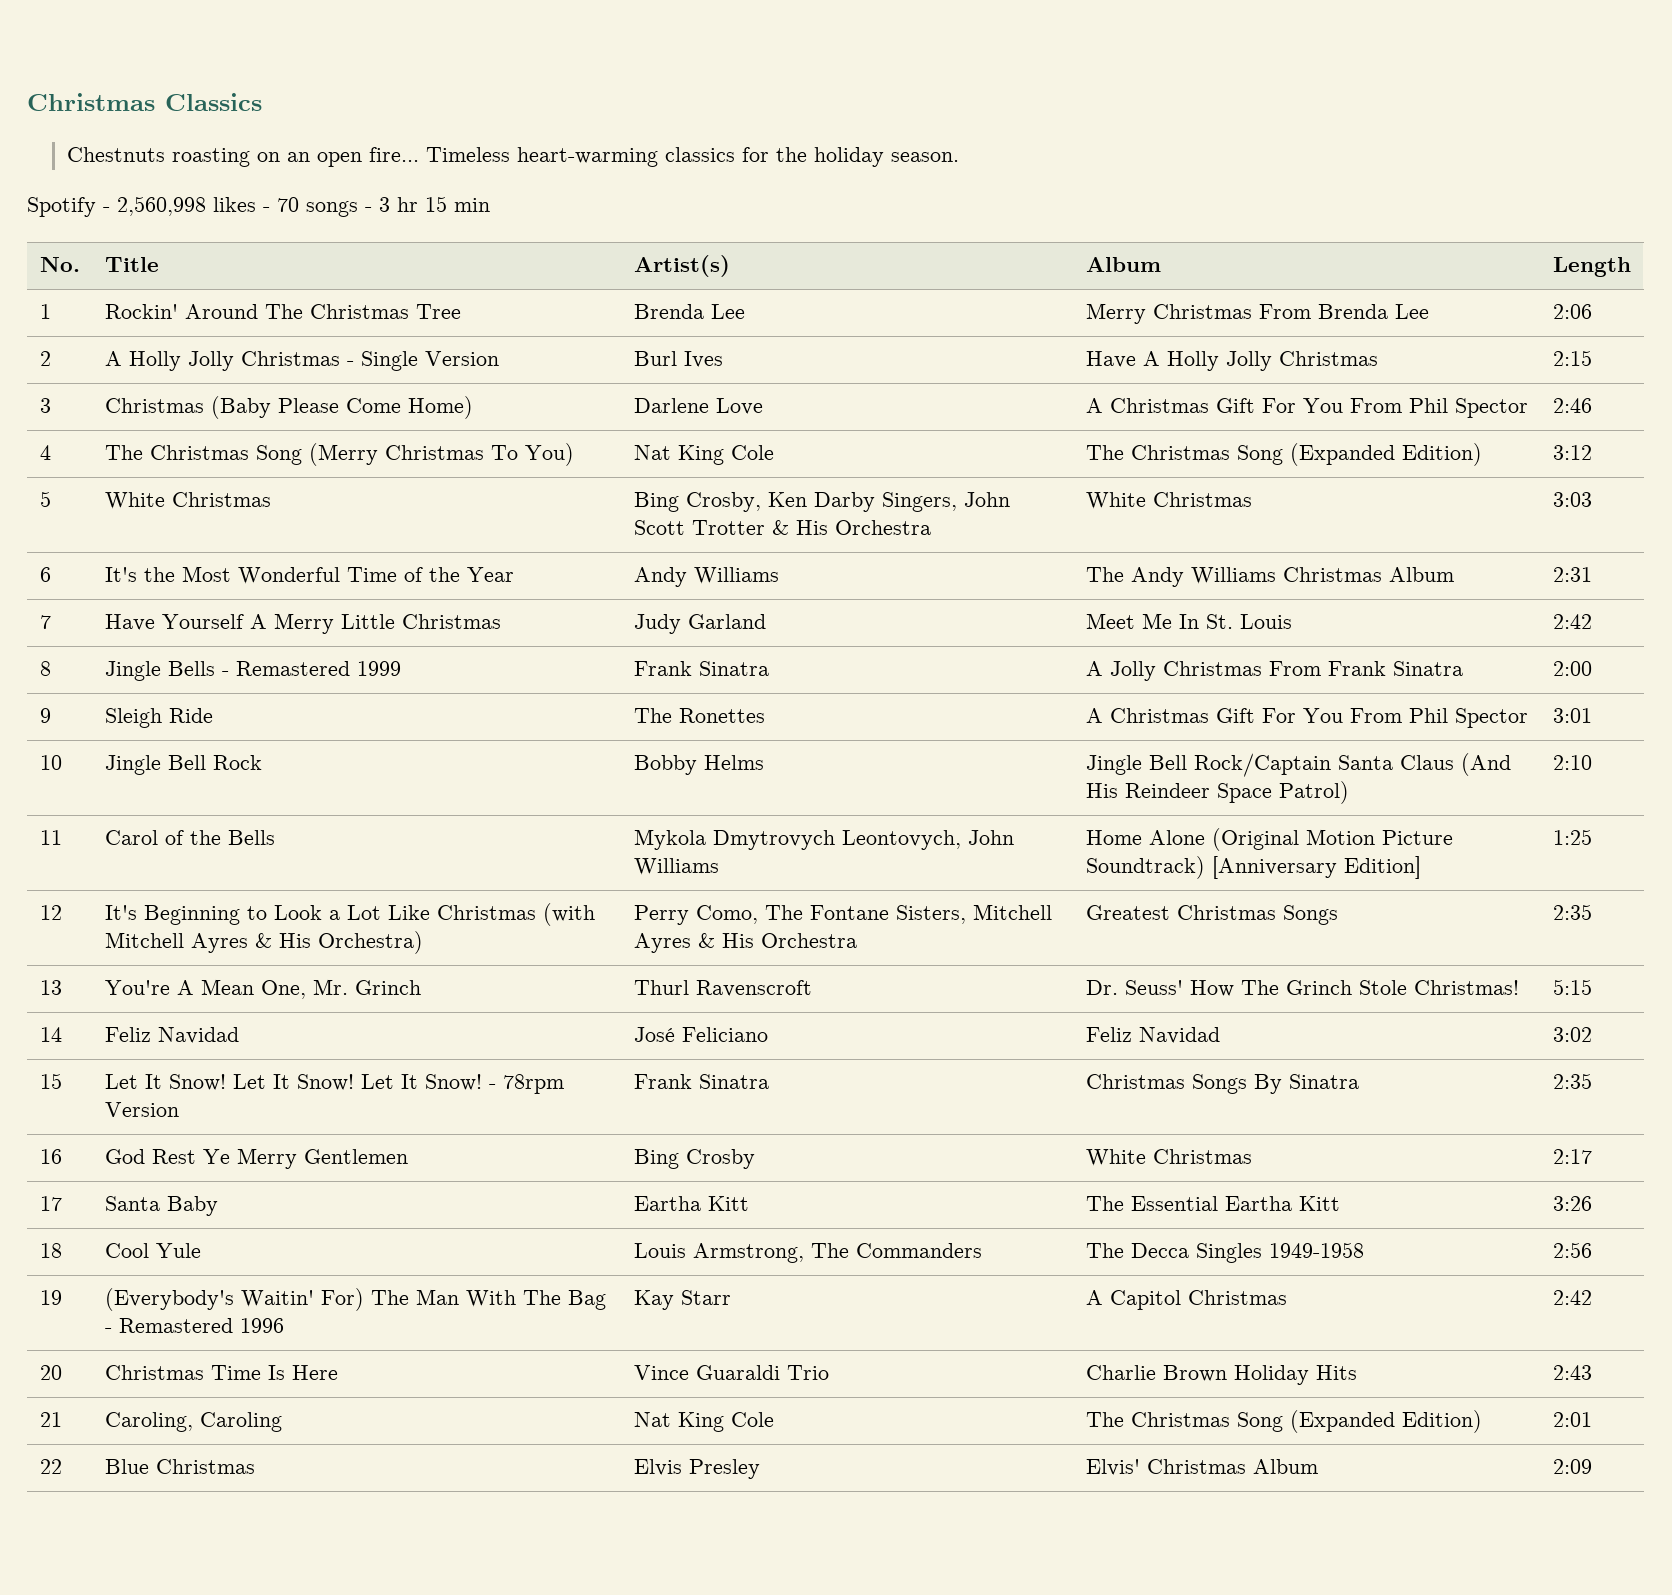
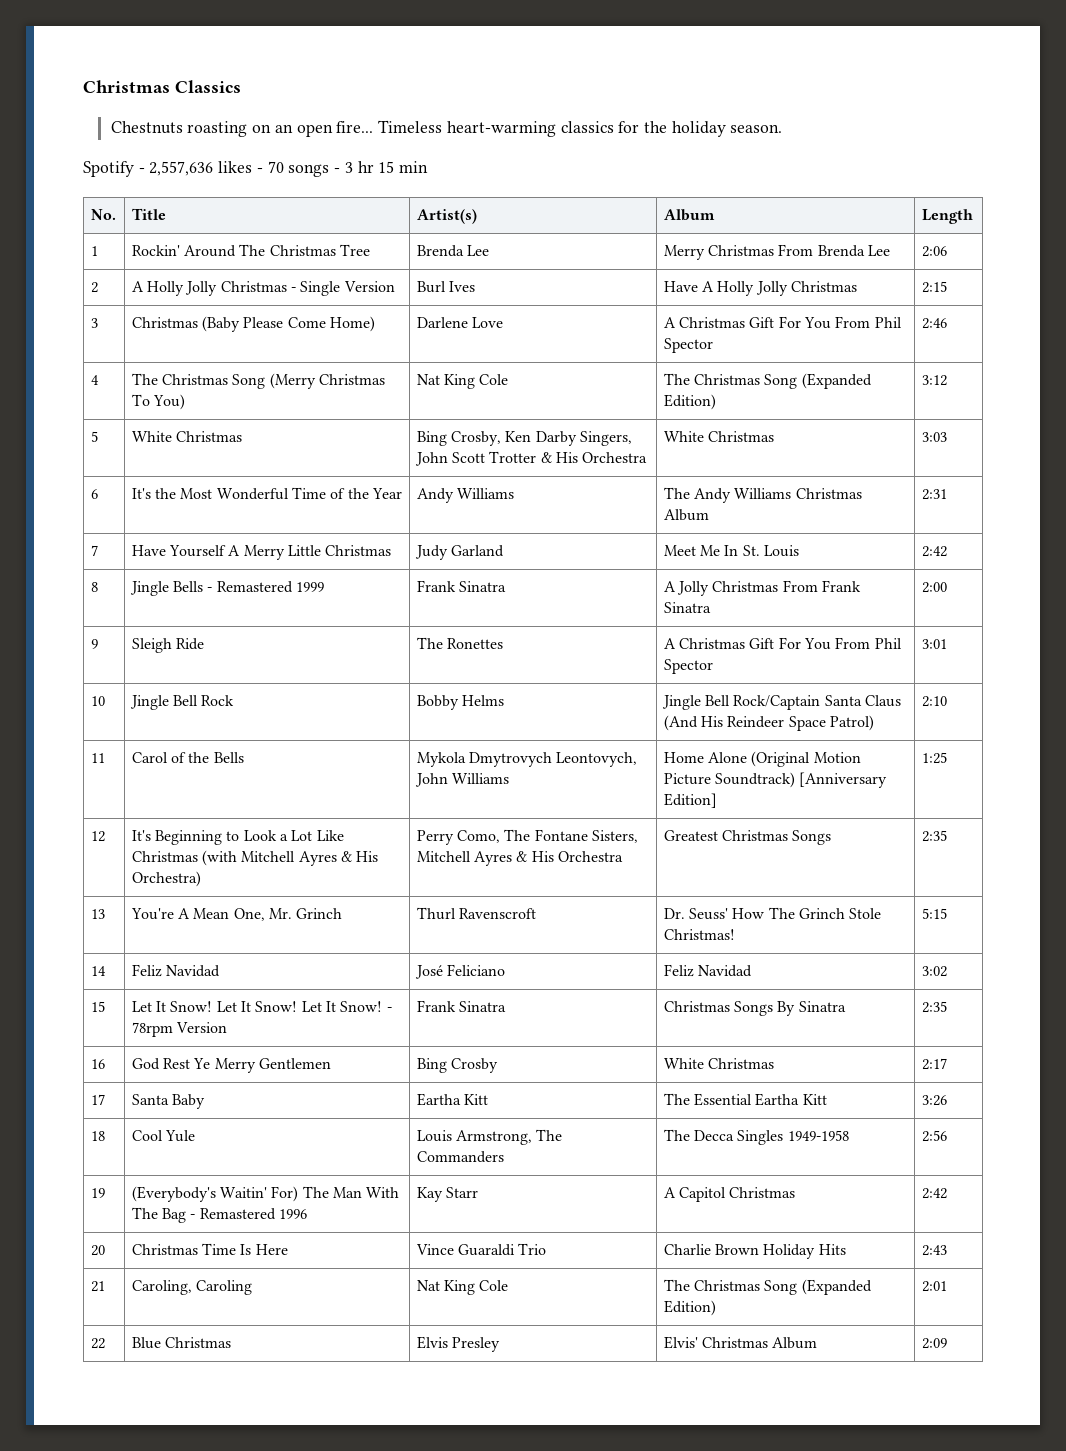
- Spotify - 2,560,998 likes - 70 songs - 3 hr 15 min
+ Spotify - 2,557,636 likes - 70 songs - 3 hr 15 min

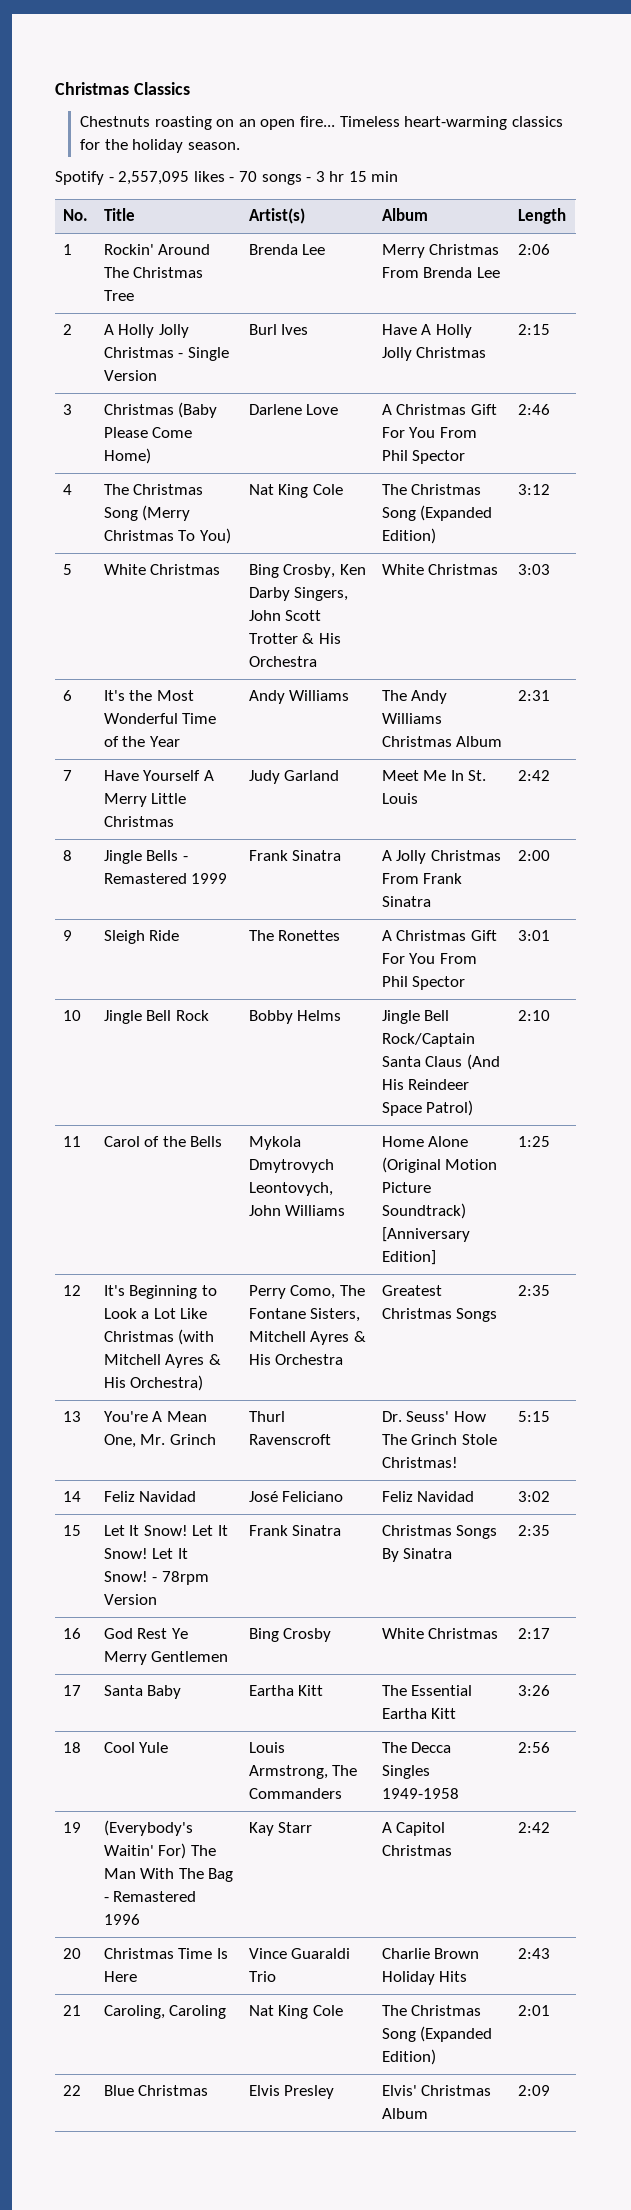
- Spotify - 2,557,636 likes - 70 songs - 3 hr 15 min
+ Spotify - 2,557,095 likes - 70 songs - 3 hr 15 min

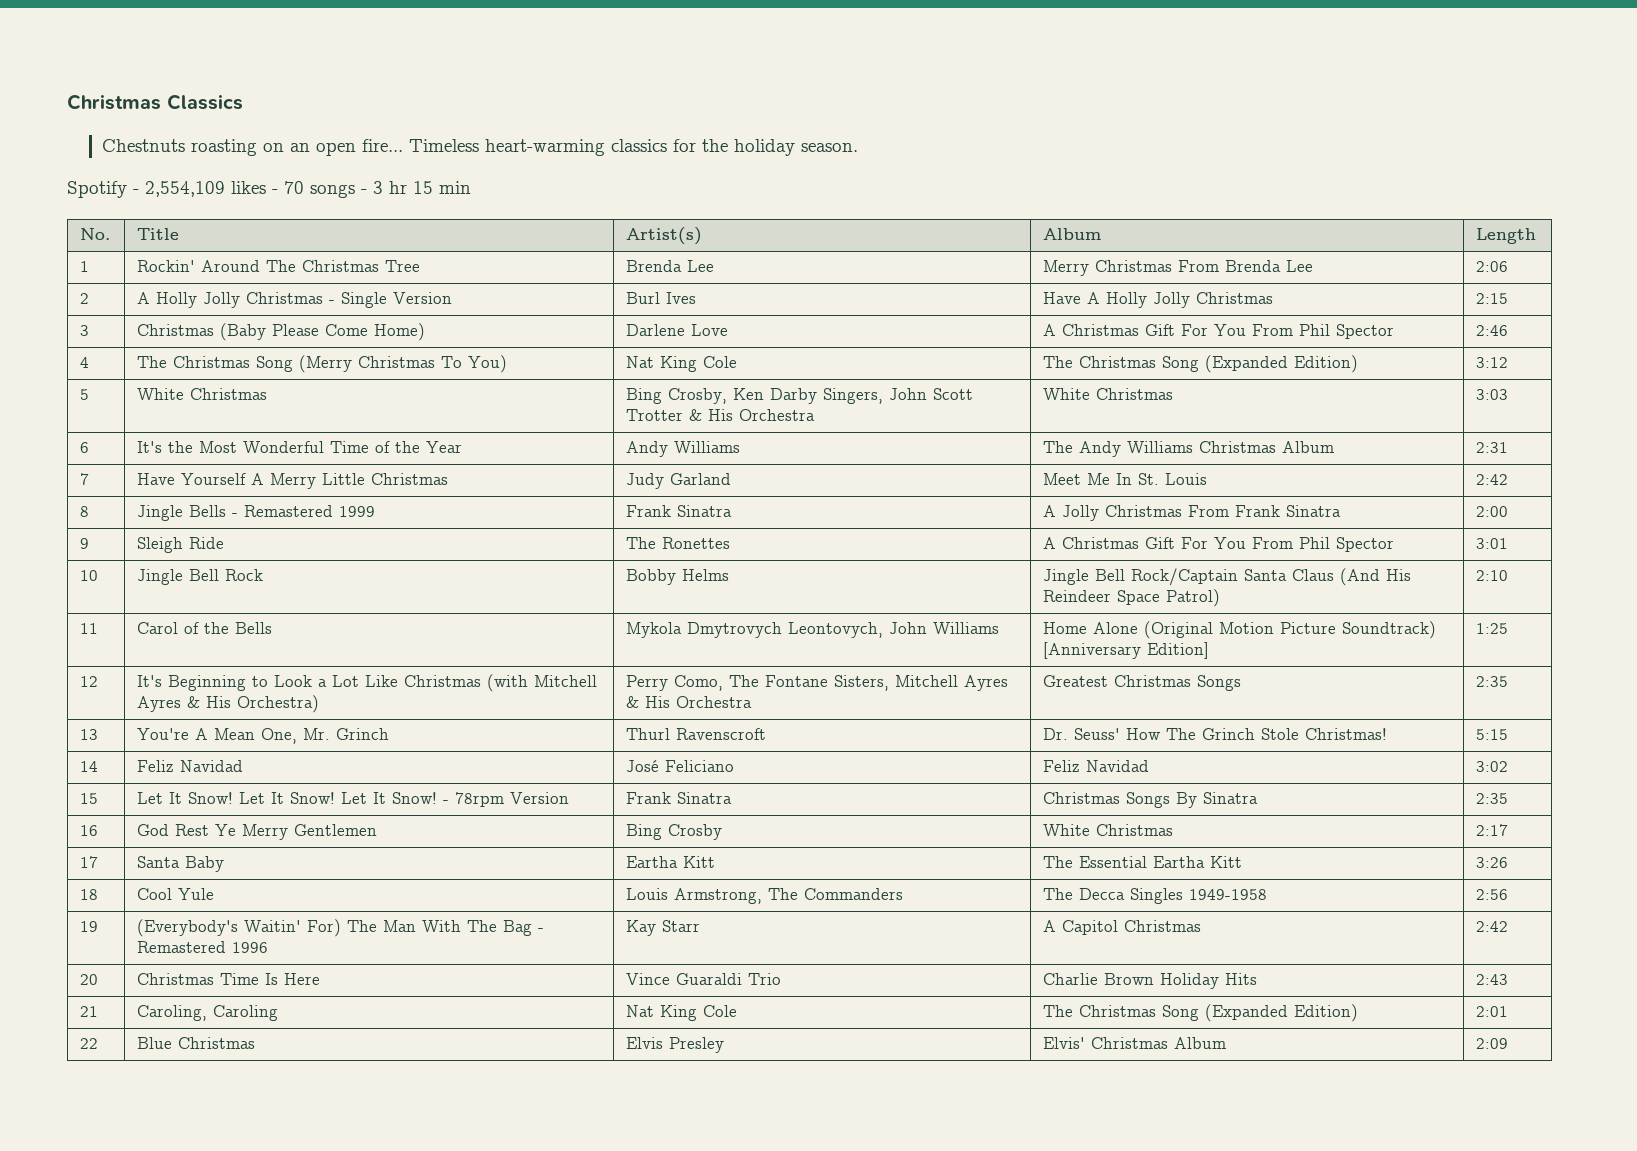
- Spotify - 2,557,095 likes - 70 songs - 3 hr 15 min
+ Spotify - 2,554,109 likes - 70 songs - 3 hr 15 min

